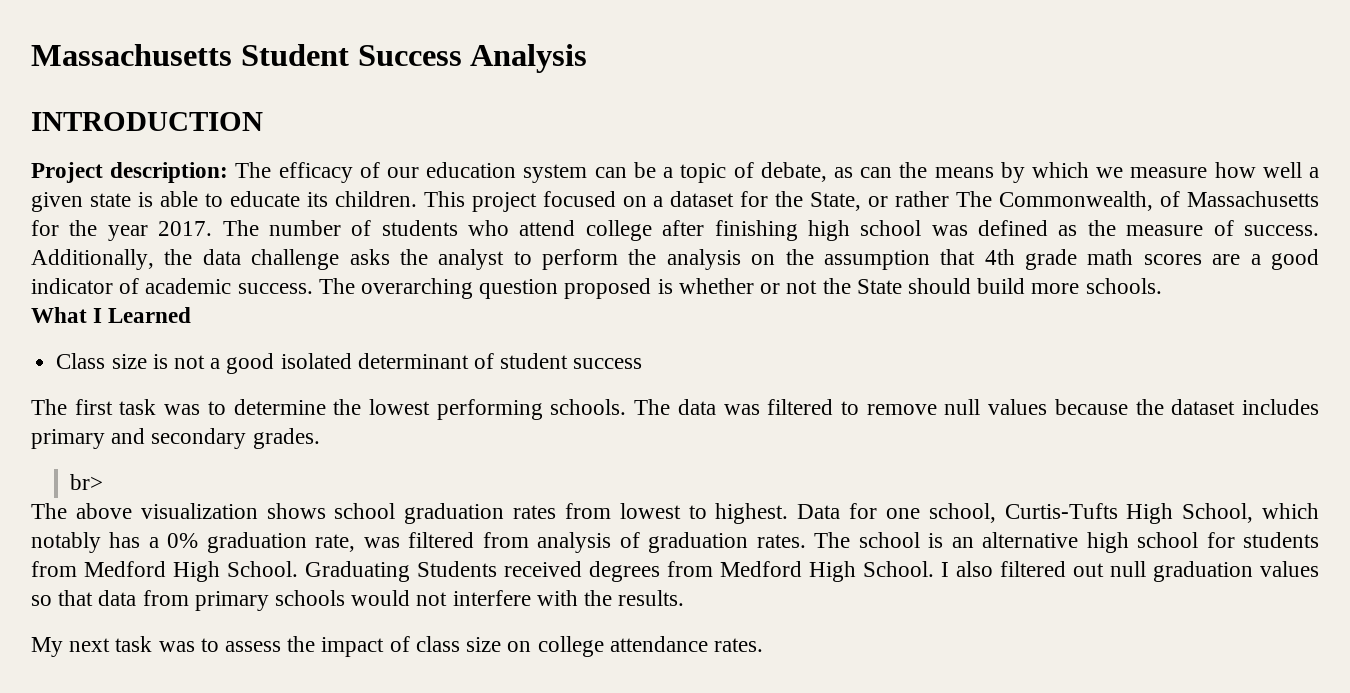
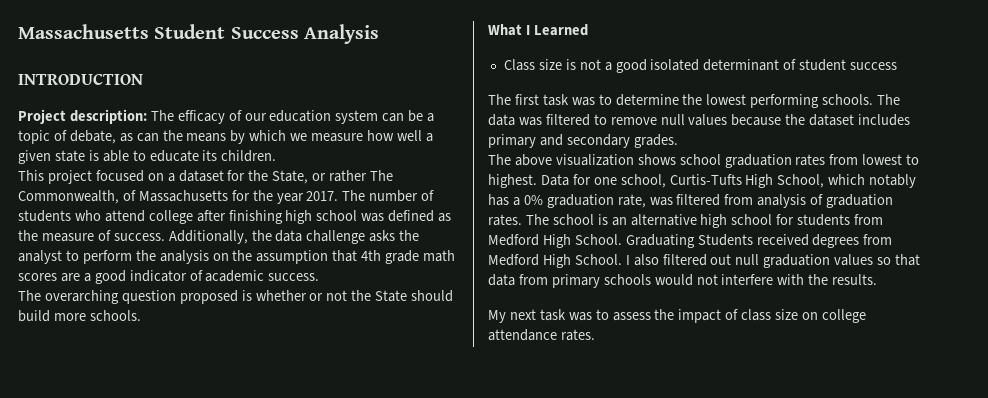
- Project description: The efficacy of our education system can be a topic of debate, as can the means by which we measure how well a given state is able to educate its children. This project focused on a dataset for the State, or rather The Commonwealth, of Massachusetts for the year 2017.
+ Project description: The efficacy of our education system can be a topic of debate, as can the means by which we measure how well a given state is able to educate its children.
+ This project focused on a dataset for the State, or rather The Commonwealth, of Massachusetts for the year 2017.
- Additionally, the data challenge asks the analyst to perform the analysis on the assumption that 4th grade math scores are a good indicator of academic success. The overarching question proposed is whether or not the State should build more schools.
+ Additionally, the data challenge asks the analyst to perform the analysis on the assumption that 4th grade math scores are a good indicator of academic success.
+ The overarching question proposed is whether or not the State should build more schools.
- br>

